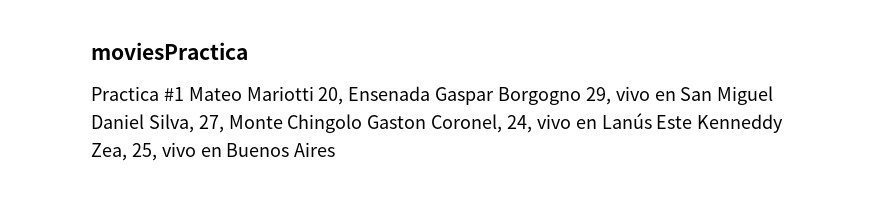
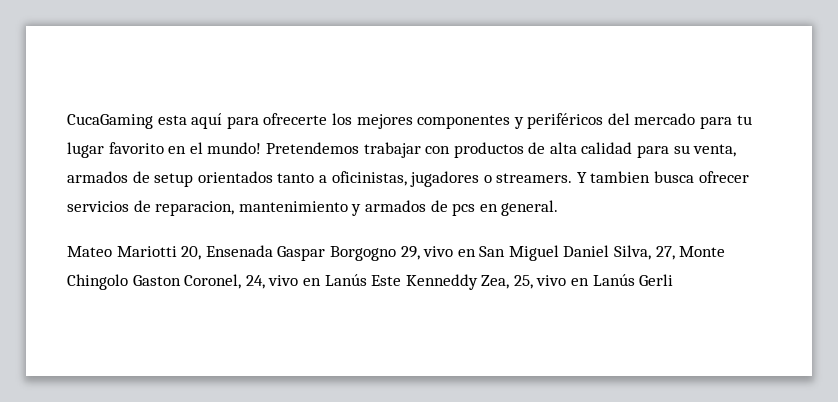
- moviesPractica
- Practica #1 Mateo Mariotti 20, Ensenada Gaspar Borgogno 29, vivo en San Miguel Daniel Silva, 27, Monte Chingolo Gaston Coronel, 24, vivo en Lanús Este Kenneddy Zea, 25, vivo en Buenos Aires
+ CucaGaming esta aquí para ofrecerte los mejores componentes y periféricos del mercado para tu lugar favorito en el mundo! Pretendemos trabajar con productos de alta calidad para su venta, armados de setup orientados tanto a oficinistas, jugadores o streamers. Y tambien busca ofrecer servicios de reparacion, mantenimiento y armados de pcs en general.
+ Mateo Mariotti 20, Ensenada Gaspar Borgogno 29, vivo en San Miguel Daniel Silva, 27, Monte Chingolo Gaston Coronel, 24, vivo en Lanús Este Kenneddy Zea, 25, vivo en Lanús Gerli

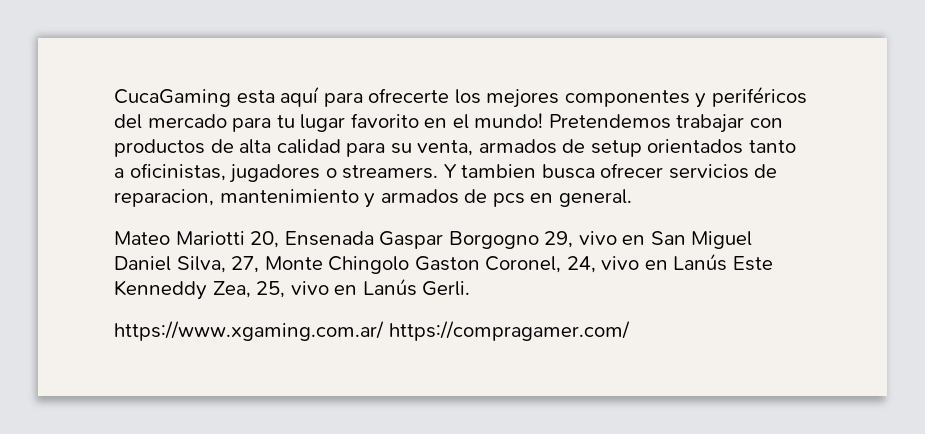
- Mateo Mariotti 20, Ensenada Gaspar Borgogno 29, vivo en San Miguel Daniel Silva, 27, Monte Chingolo Gaston Coronel, 24, vivo en Lanús Este Kenneddy Zea, 25, vivo en Lanús Gerli
+ Mateo Mariotti 20, Ensenada Gaspar Borgogno 29, vivo en San Miguel Daniel Silva, 27, Monte Chingolo Gaston Coronel, 24, vivo en Lanús Este Kenneddy Zea, 25, vivo en Lanús Gerli.
+ https://www.xgaming.com.ar/ https://compragamer.com/

